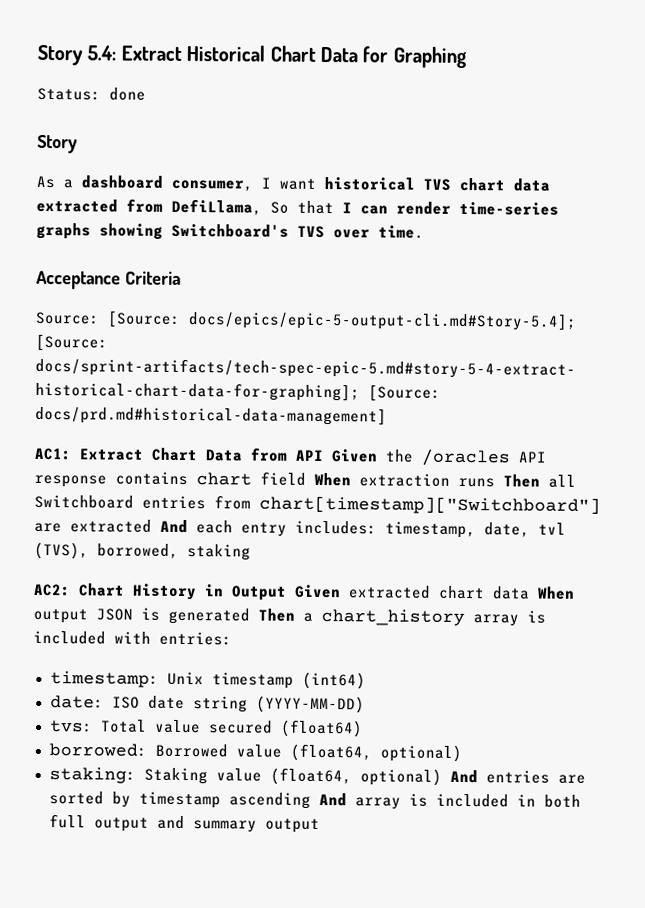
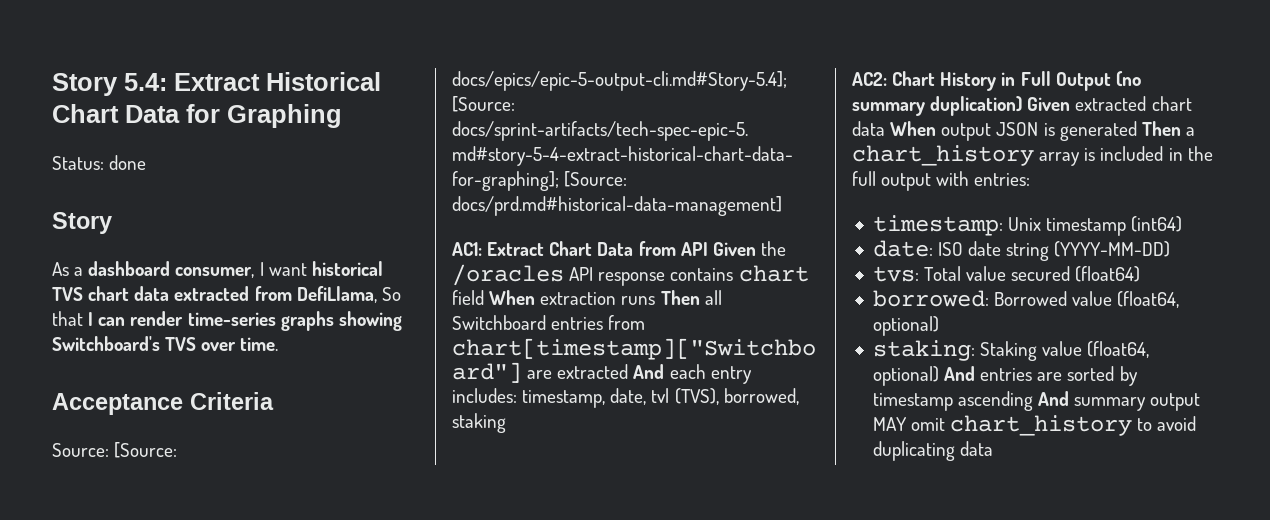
- AC2: Chart History in Output Given extracted chart data When output JSON is generated Then a chart_history array is included with entries:
+ AC2: Chart History in Full Output (no summary duplication) Given extracted chart data When output JSON is generated Then a chart_history array is included in the full output with entries:
- staking: Staking value (float64, optional) And entries are sorted by timestamp ascending And array is included in both full output and summary output
+ staking: Staking value (float64, optional) And entries are sorted by timestamp ascending And summary output MAY omit chart_history to avoid duplicating data

